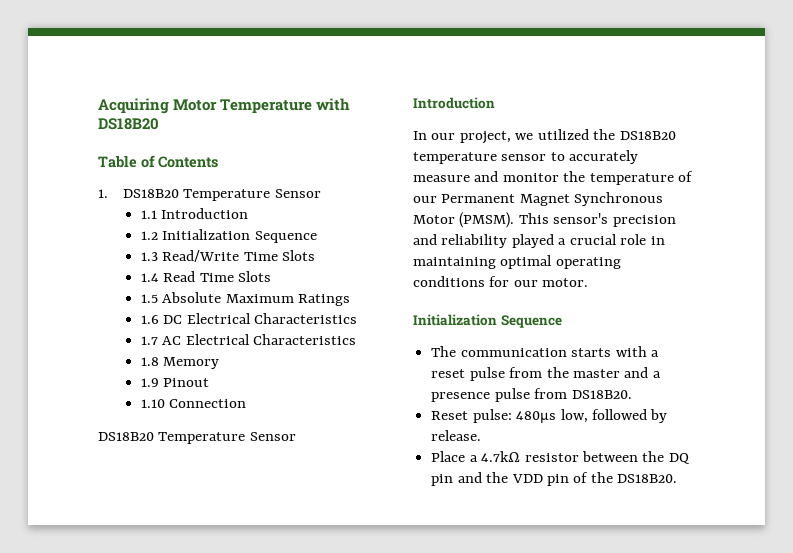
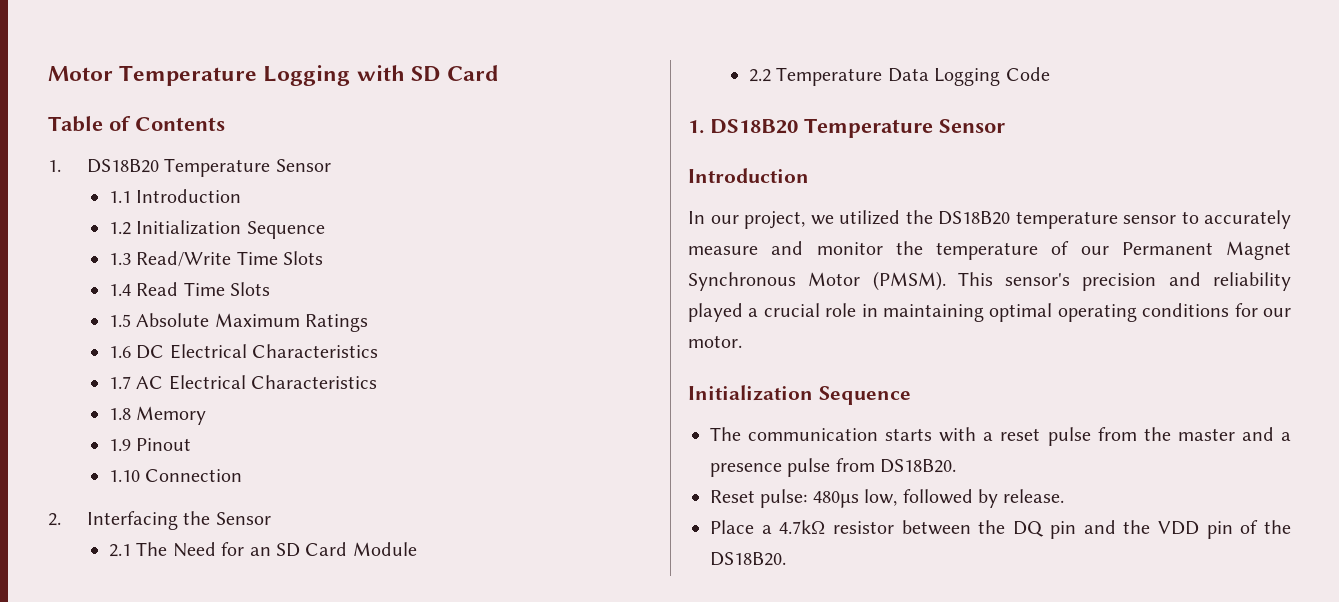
- Acquiring Motor Temperature with DS18B20
+ Motor Temperature Logging with SD Card
  1.10 Connection
- DS18B20 Temperature Sensor
+ 2. Interfacing the Sensor
+ 2.1 The Need for an SD Card Module
+ 2.2 Temperature Data Logging Code
+ 1. DS18B20 Temperature Sensor

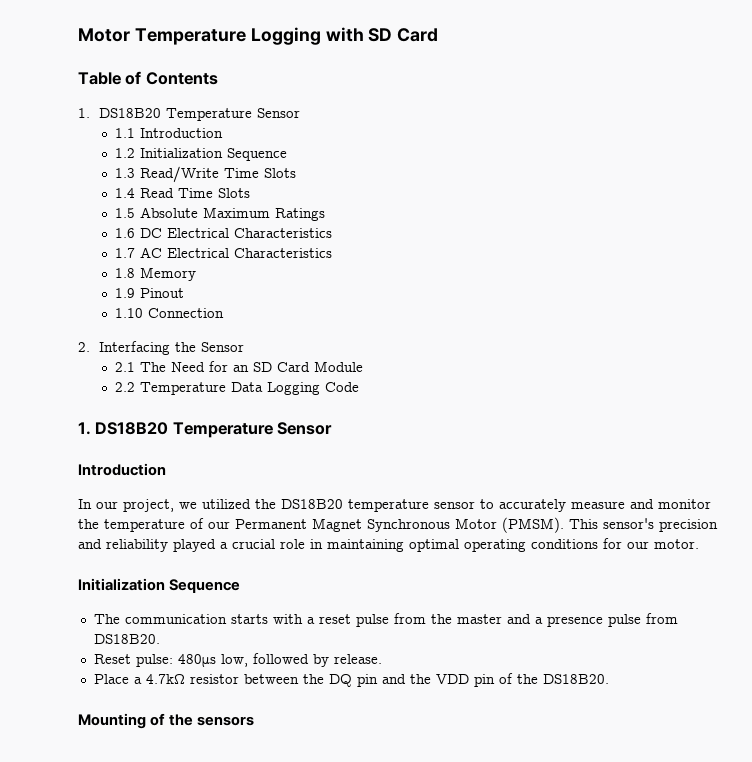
+ Mounting of the sensors

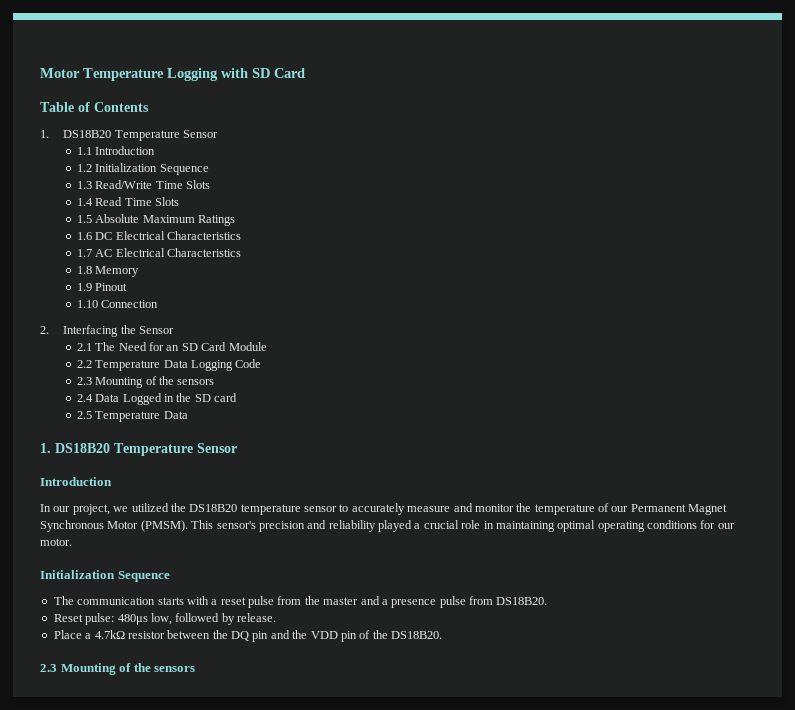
  2.2 Temperature Data Logging Code
+ 2.3 Mounting of the sensors
+ 2.4 Data Logged in the SD card
+ 2.5 Temperature Data
  Place a 4.7kΩ resistor between the DQ pin and the VDD pin of the DS18B20.
- Mounting of the sensors
+ 2.3 Mounting of the sensors

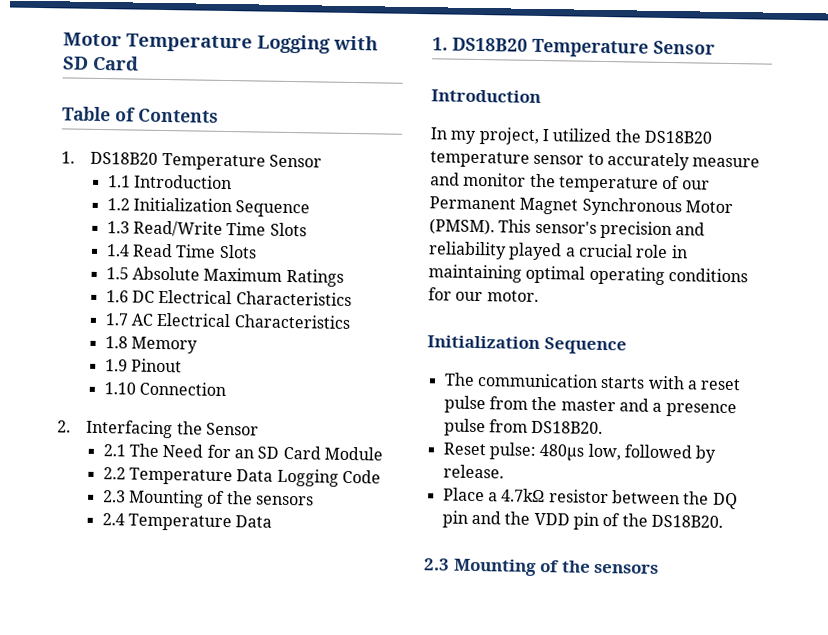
- 2.4 Data Logged in the SD card
- 2.5 Temperature Data
+ 2.4 Temperature Data
- In our project, we utilized the DS18B20 temperature sensor to accurately measure and monitor the temperature of our Permanent Magnet Synchronous Motor (PMSM).
+ In my project, I utilized the DS18B20 temperature sensor to accurately measure and monitor the temperature of our Permanent Magnet Synchronous Motor (PMSM).

